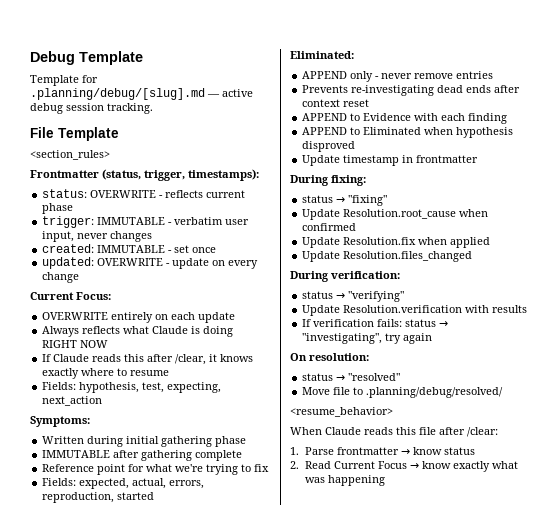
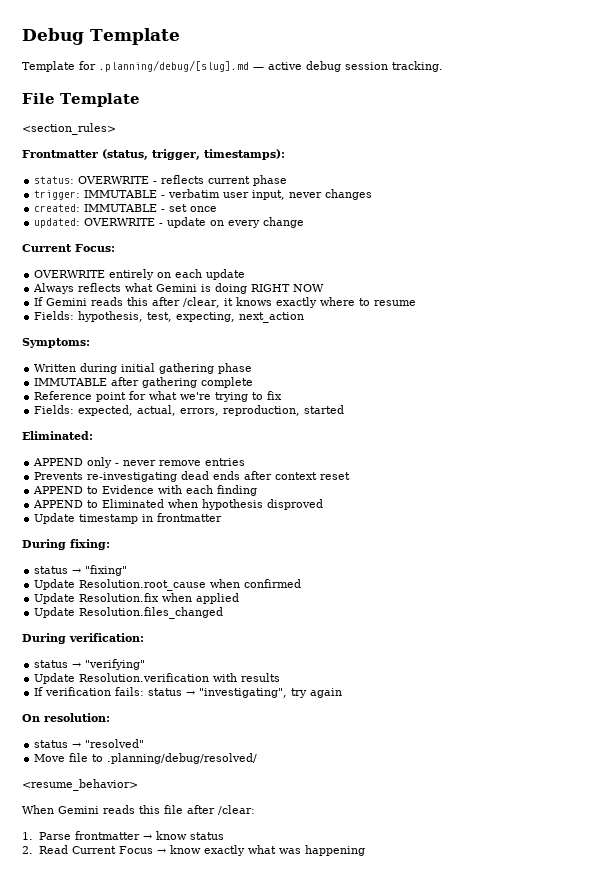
- Always reflects what Claude is doing RIGHT NOW
+ Always reflects what Gemini is doing RIGHT NOW
- If Claude reads this after /clear, it knows exactly where to resume
+ If Gemini reads this after /clear, it knows exactly where to resume
- When Claude reads this file after /clear:
+ When Gemini reads this file after /clear:

